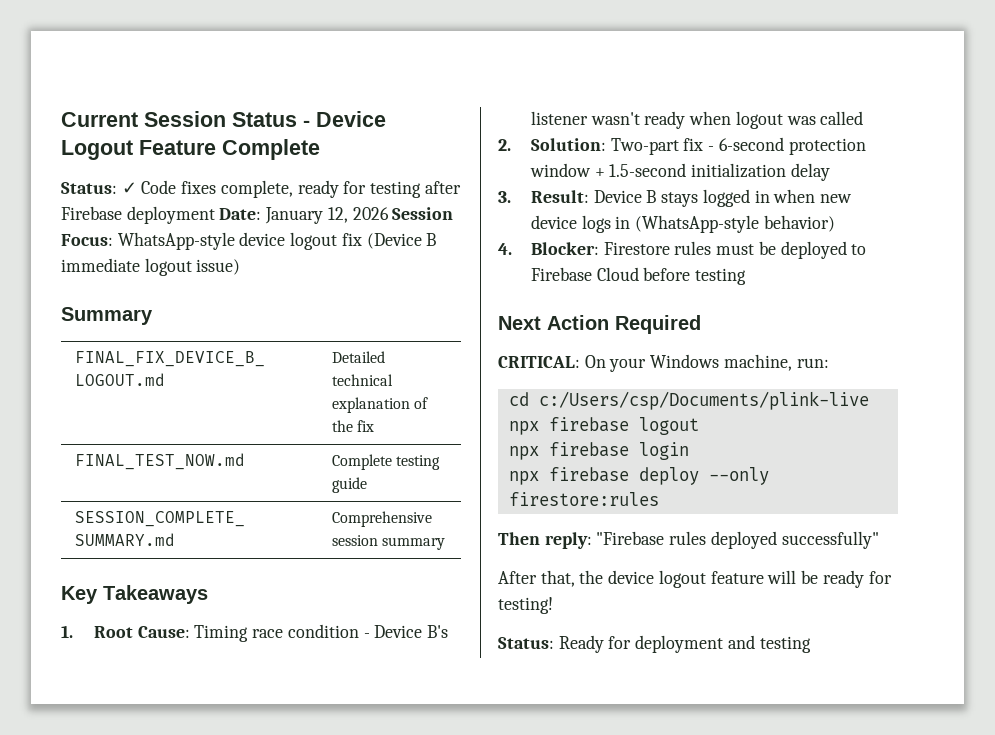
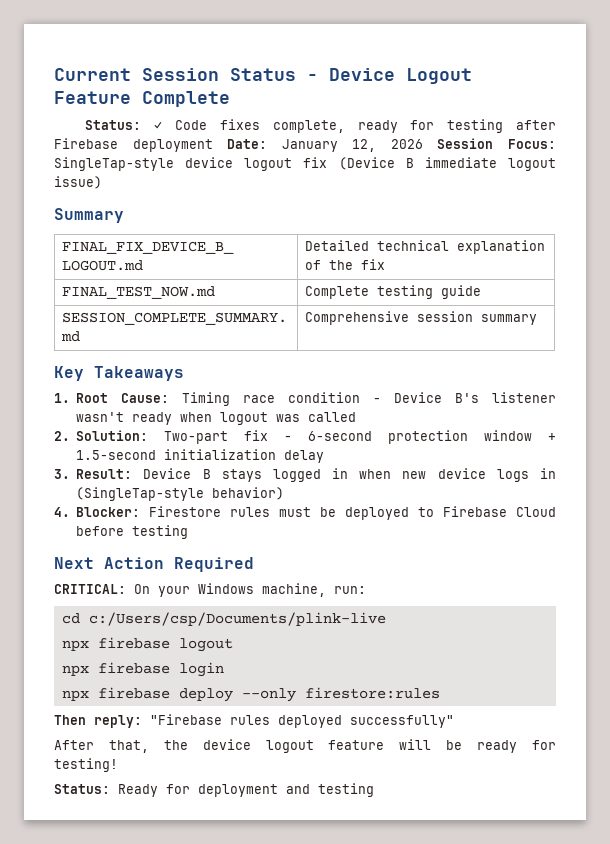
- Status: ✓ Code fixes complete, ready for testing after Firebase deployment Date: January 12, 2026 Session Focus: WhatsApp-style device logout fix (Device B immediate logout issue)
+ Status: ✓ Code fixes complete, ready for testing after Firebase deployment Date: January 12, 2026 Session Focus: SingleTap-style device logout fix (Device B immediate logout issue)
- 3. Result: Device B stays logged in when new device logs in (WhatsApp-style behavior)
+ 3. Result: Device B stays logged in when new device logs in (SingleTap-style behavior)

